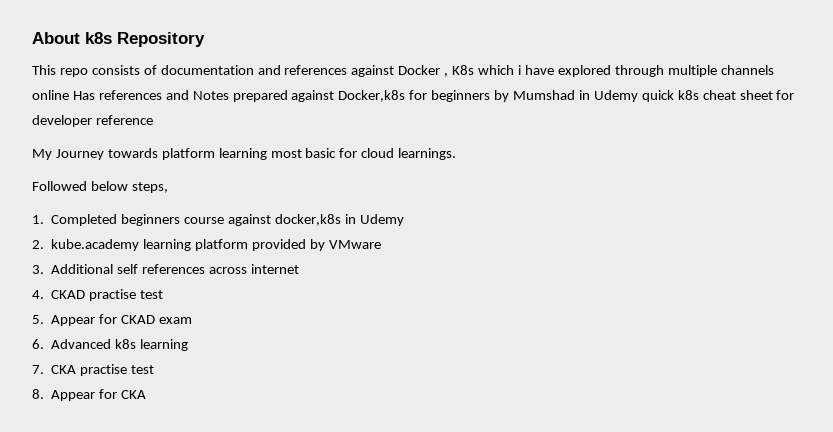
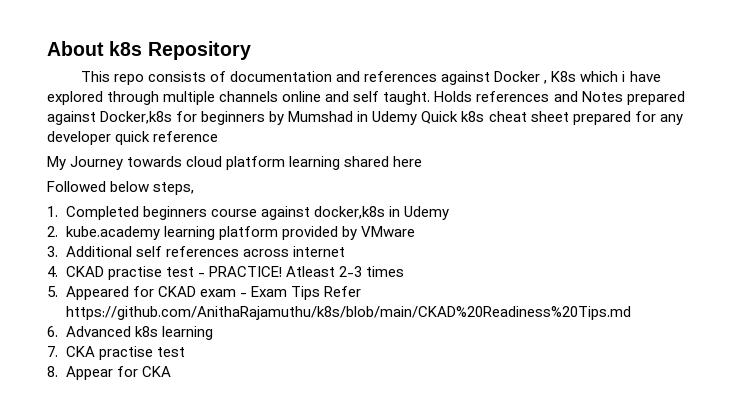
- This repo consists of documentation and references against Docker , K8s which i have explored through multiple channels online Has references and Notes prepared against Docker,k8s for beginners by Mumshad in Udemy quick k8s cheat sheet for developer reference
+ This repo consists of documentation and references against Docker , K8s which i have explored through multiple channels online and self taught. Holds references and Notes prepared against Docker,k8s for beginners by Mumshad in Udemy Quick k8s cheat sheet prepared for any developer quick reference
- My Journey towards platform learning most basic for cloud learnings.
+ My Journey towards cloud platform learning shared here
- 4. CKAD practise test
+ 4. CKAD practise test - PRACTICE! Atleast 2-3 times
- 5. Appear for CKAD exam
+ 5. Appeared for CKAD exam - Exam Tips Refer https://github.com/AnithaRajamuthu/k8s/blob/main/CKAD%20Readiness%20Tips.md

